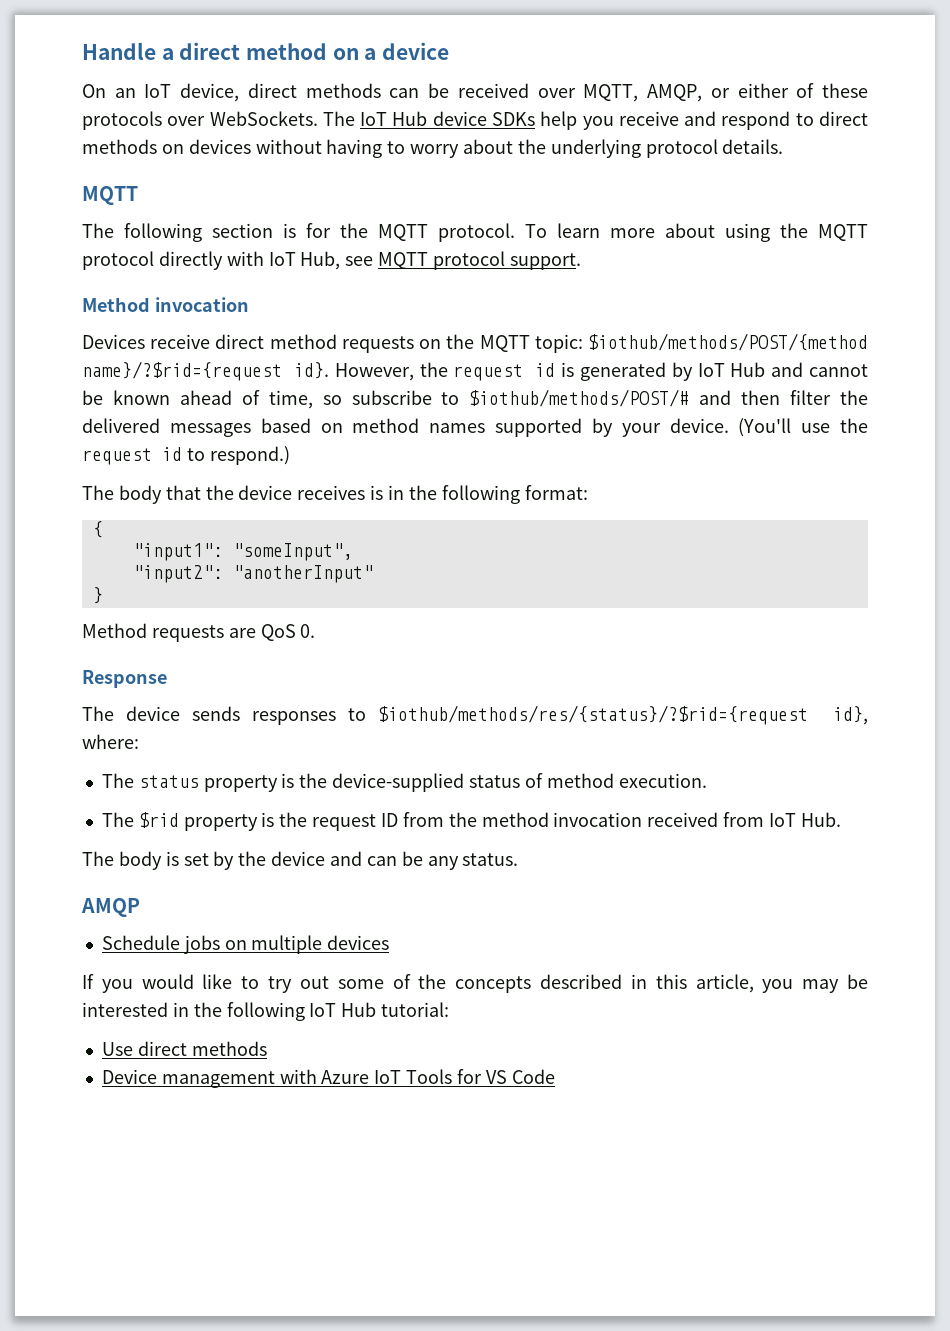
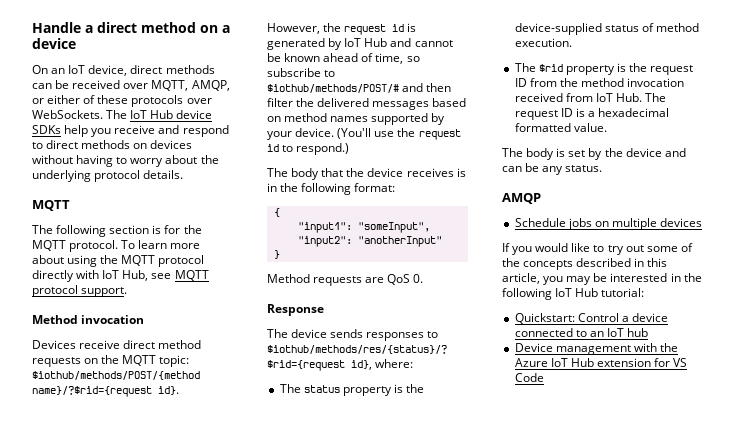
- The $rid property is the request ID from the method invocation received from IoT Hub.
+ The $rid property is the request ID from the method invocation received from IoT Hub. The request ID is a hexadecimal formatted value.
- Use direct methods
+ Quickstart: Control a device connected to an IoT hub
- Device management with Azure IoT Tools for VS Code
+ Device management with the Azure IoT Hub extension for VS Code

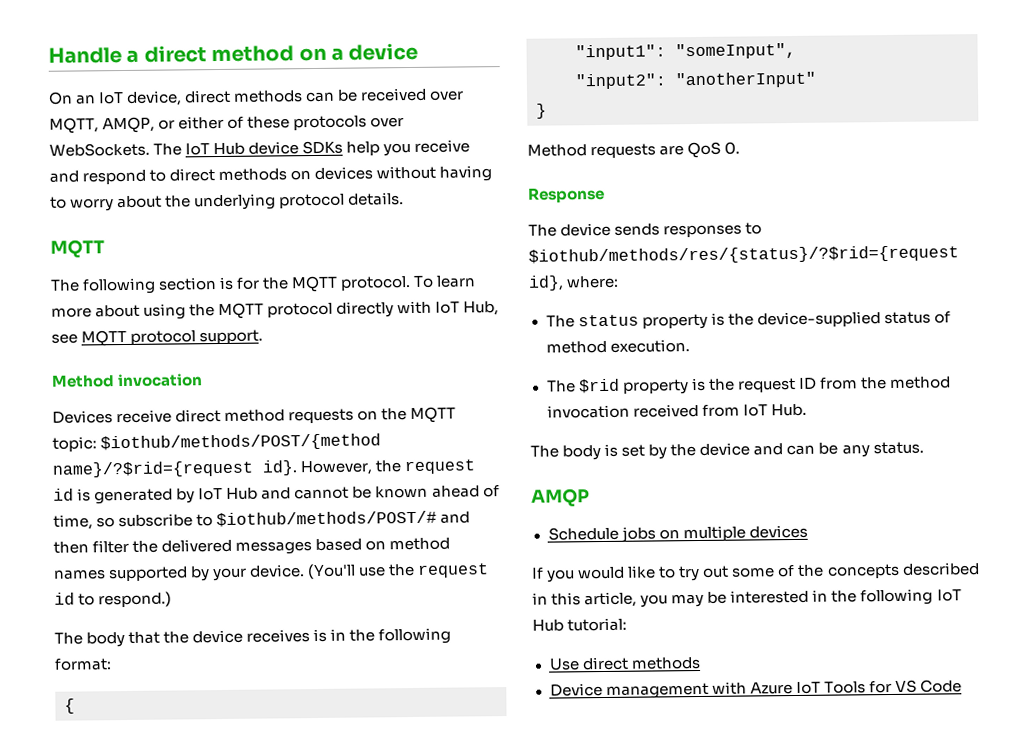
- The $rid property is the request ID from the method invocation received from IoT Hub. The request ID is a hexadecimal formatted value.
+ The $rid property is the request ID from the method invocation received from IoT Hub.
- Quickstart: Control a device connected to an IoT hub
+ Use direct methods
- Device management with the Azure IoT Hub extension for VS Code
+ Device management with Azure IoT Tools for VS Code

